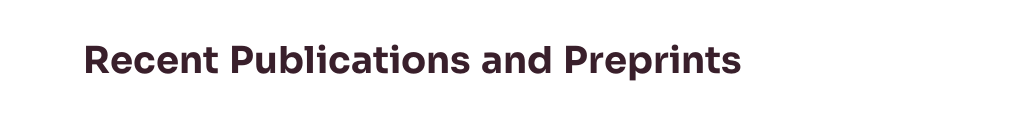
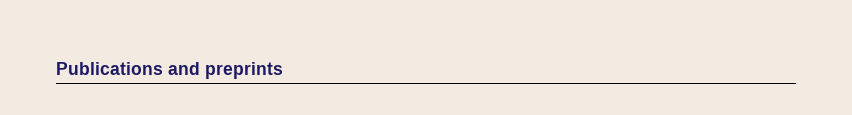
- Recent Publications and Preprints
+ Publications and preprints

